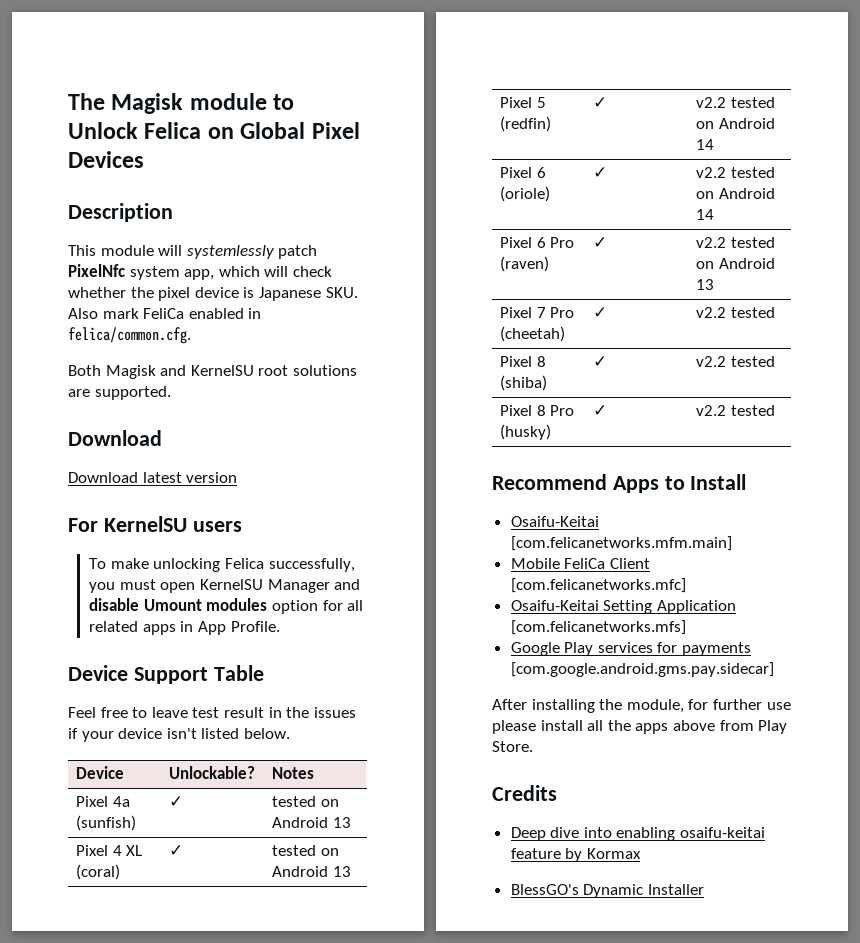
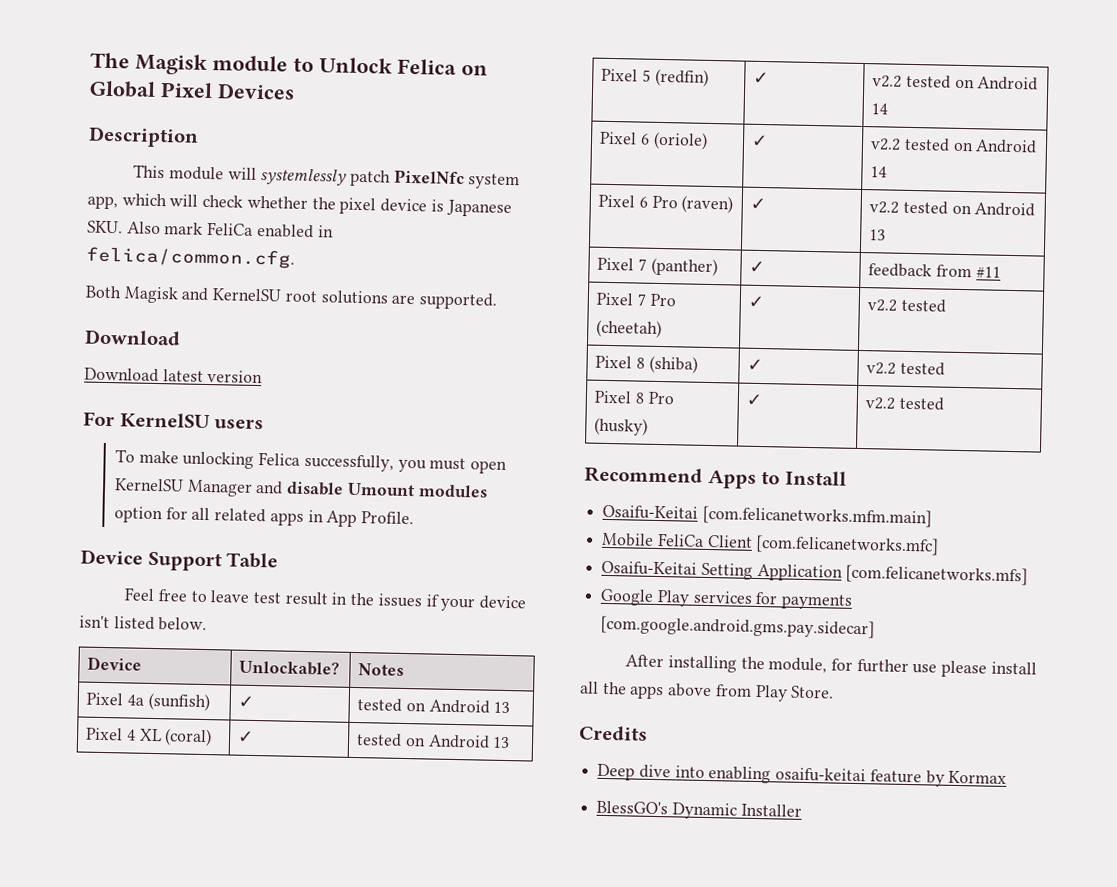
+ Pixel 7 (panther) | ✓ | feedback from #11

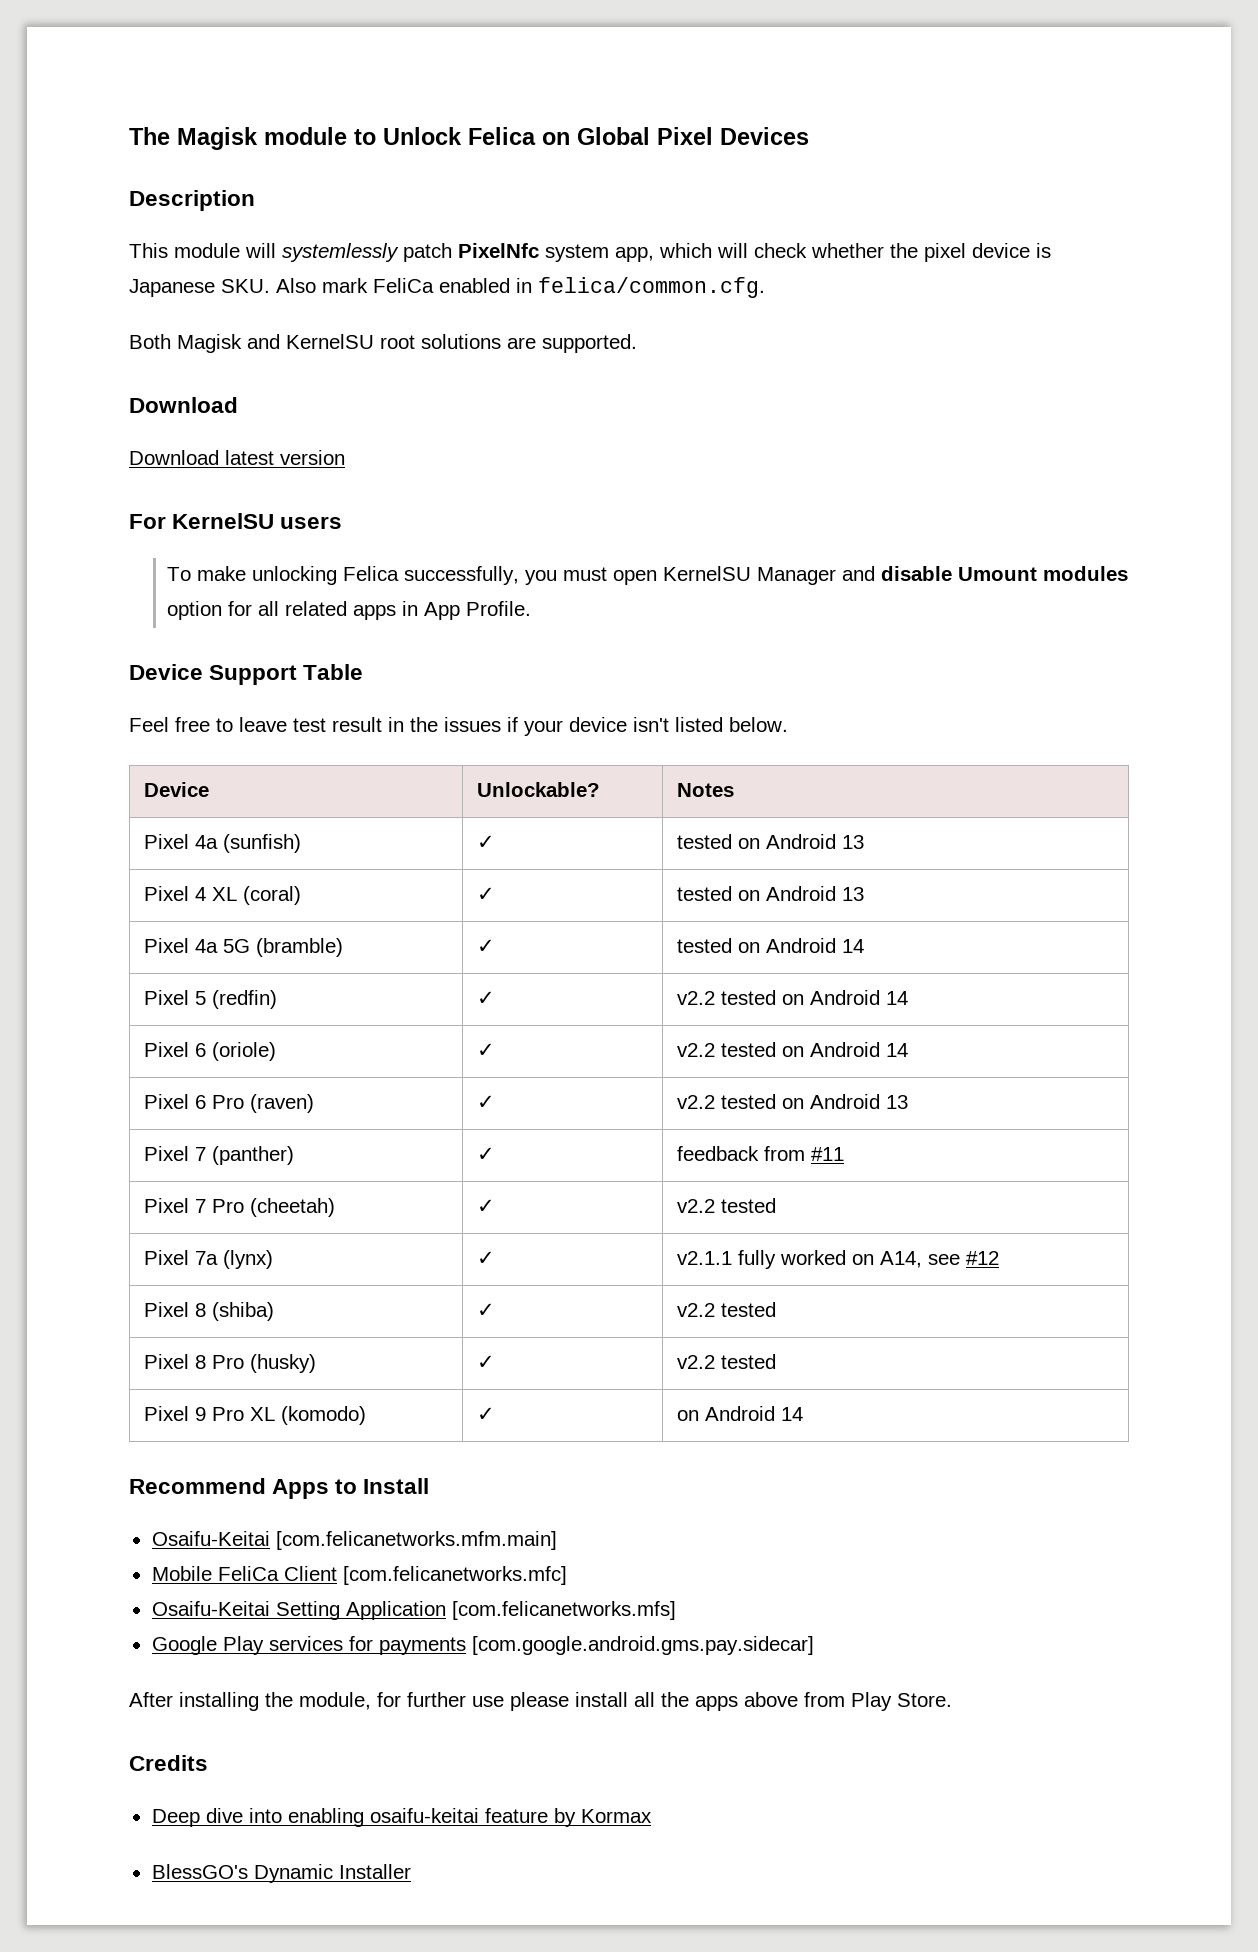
+ Pixel 4a 5G (bramble) | ✓ | tested on Android 14
+ Pixel 7a (lynx) | ✓ | v2.1.1 fully worked on A14, see #12
+ Pixel 9 Pro XL (komodo) | ✓ | on Android 14

